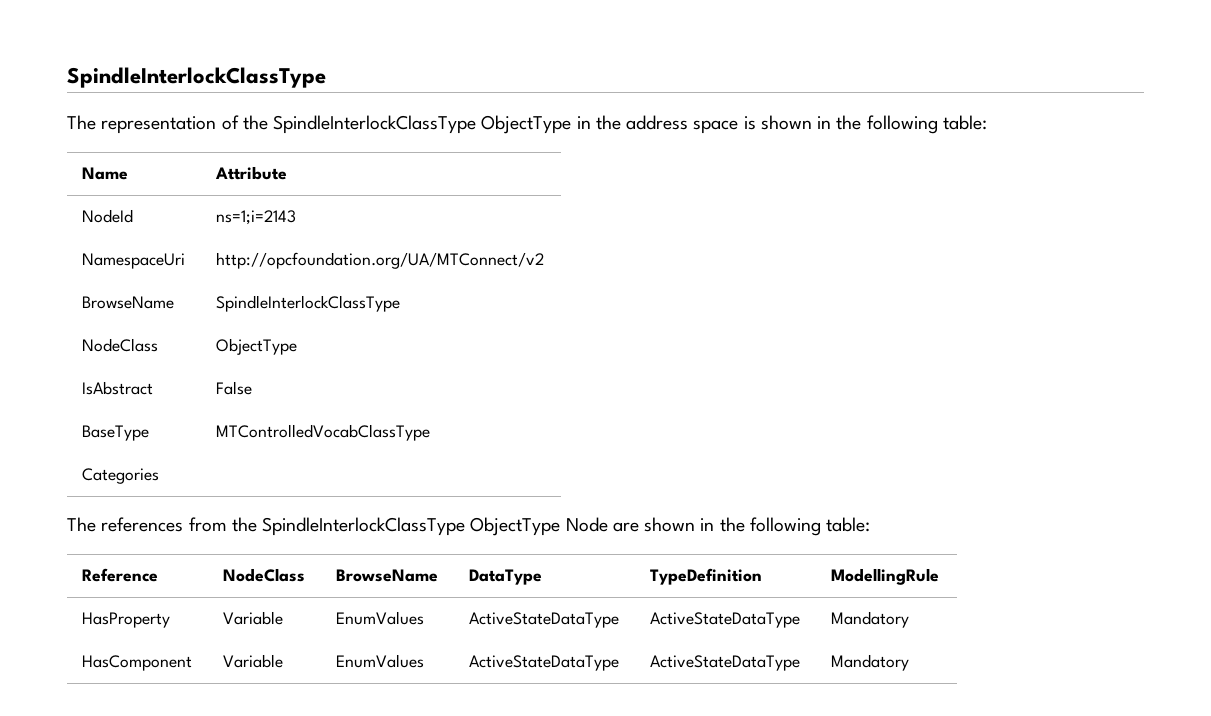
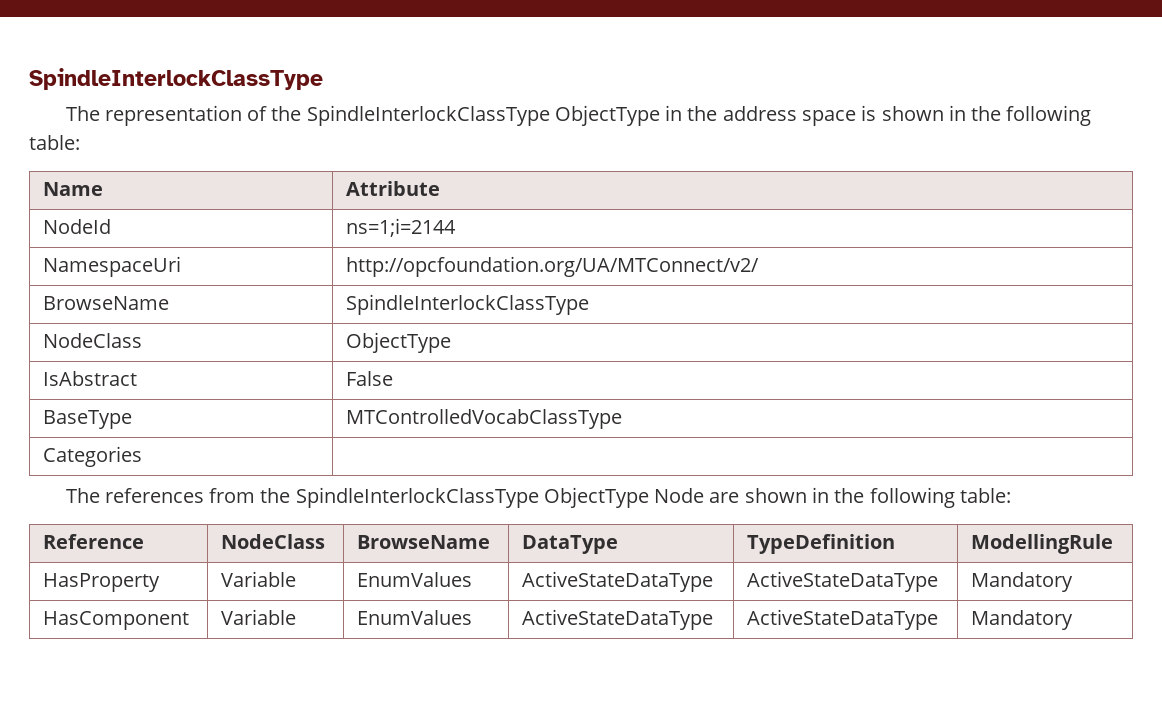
- NodeId | ns=1;i=2143
+ NodeId | ns=1;i=2144
- NamespaceUri | http://opcfoundation.org/UA/MTConnect/v2
+ NamespaceUri | http://opcfoundation.org/UA/MTConnect/v2/

